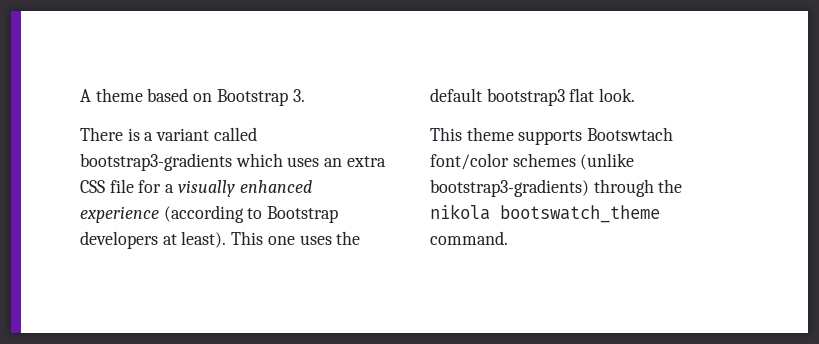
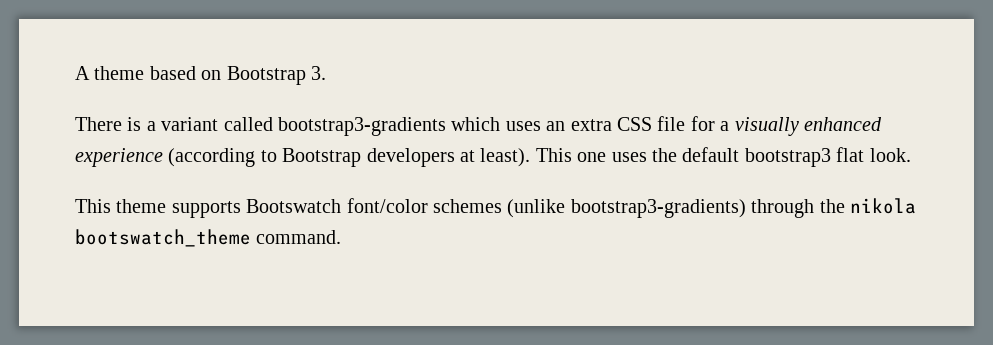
- This theme supports Bootswtach font/color schemes (unlike bootstrap3-gradients) through the nikola bootswatch_theme command.
+ This theme supports Bootswatch font/color schemes (unlike bootstrap3-gradients) through the nikola bootswatch_theme command.

